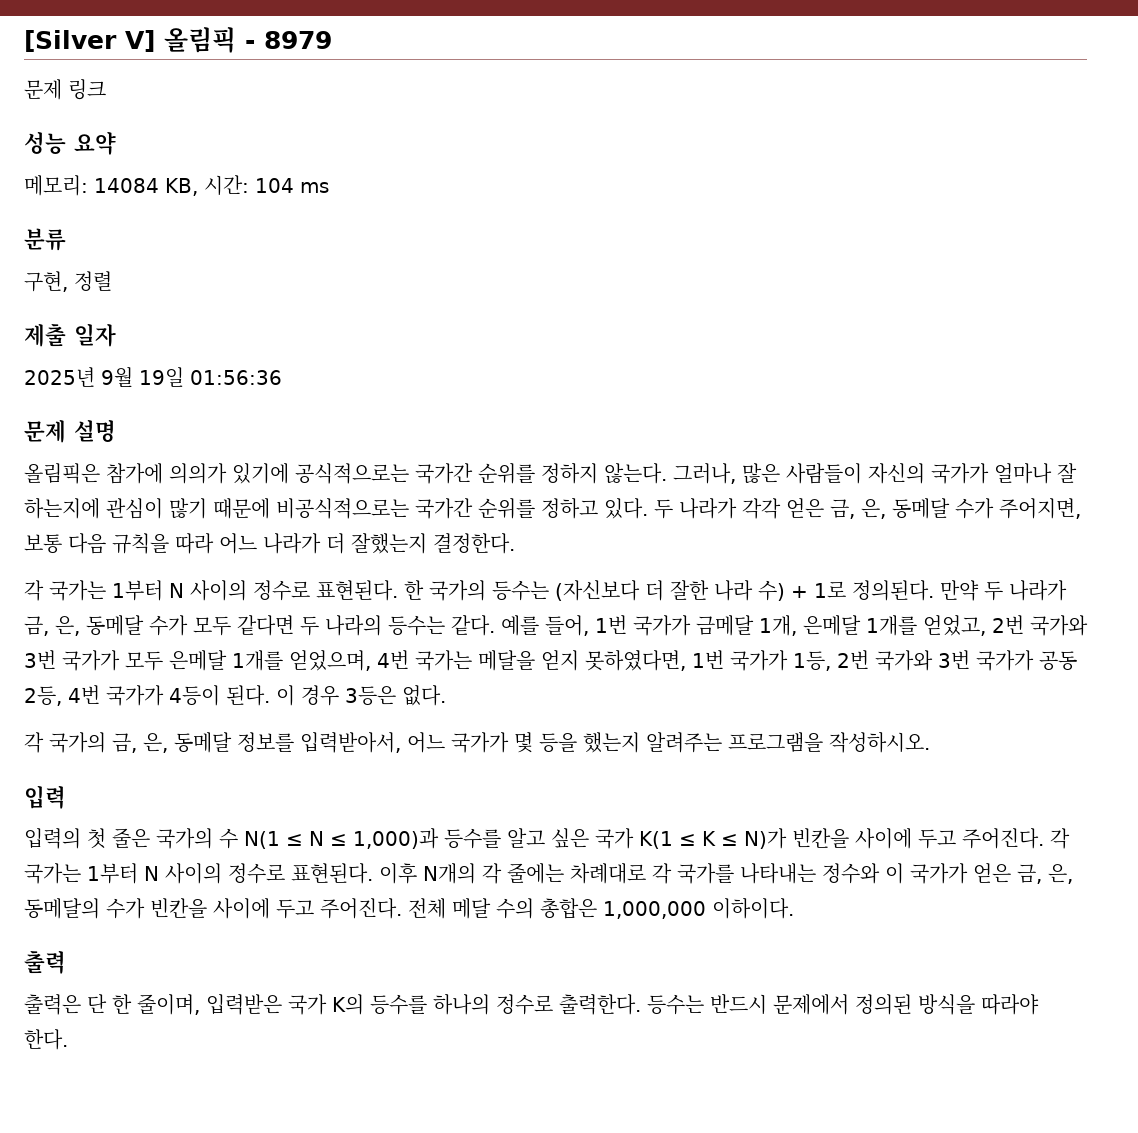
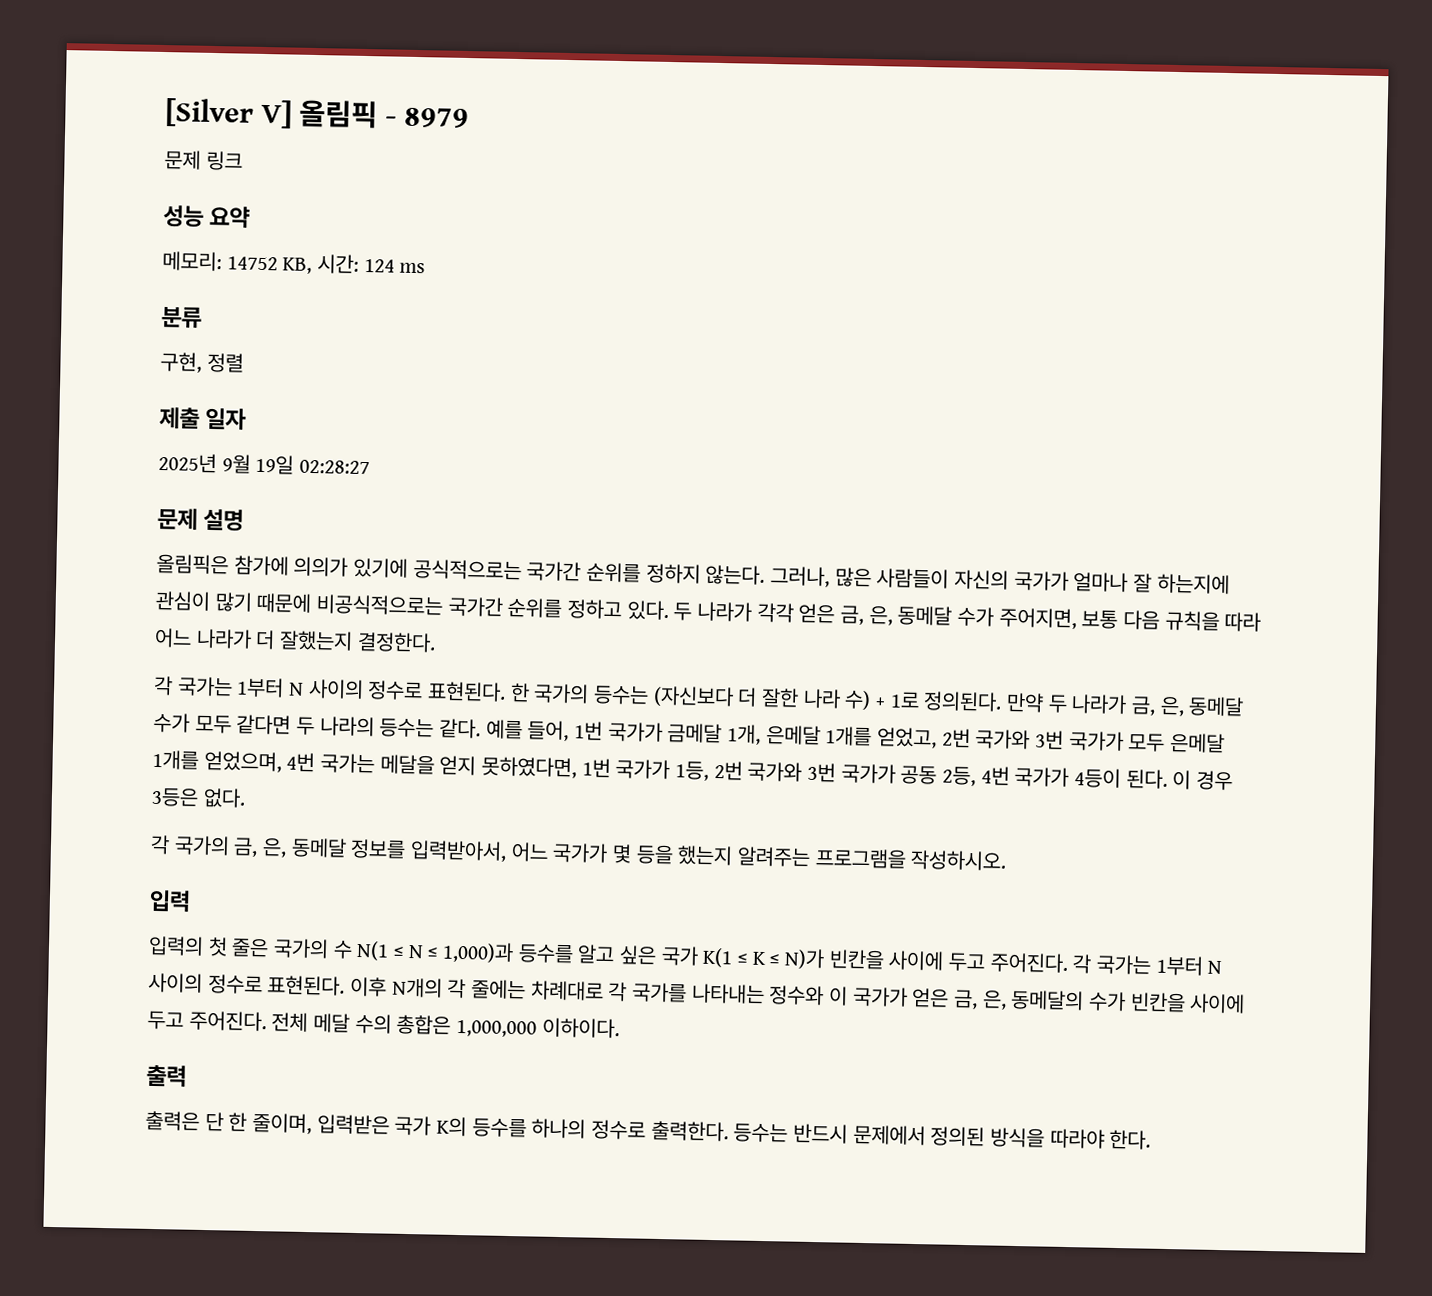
- 메모리: 14084 KB, 시간: 104 ms
+ 메모리: 14752 KB, 시간: 124 ms
- 2025년 9월 19일 01:56:36
+ 2025년 9월 19일 02:28:27

